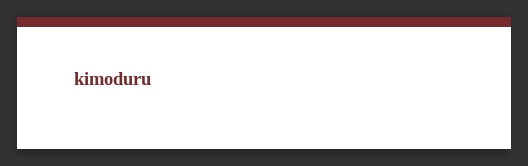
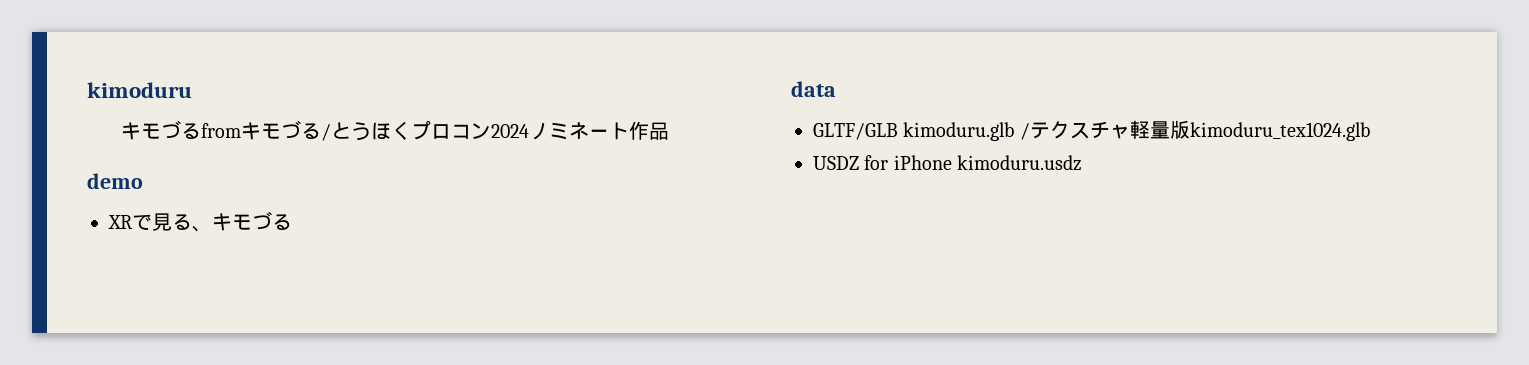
+ キモづるfromキモづる/とうほくプロコン2024ノミネート作品
+ demo
+ XRで見る、キモづる
+ data
+ GLTF/GLB kimoduru.glb /テクスチャ軽量版kimoduru_tex1024.glb
+ USDZ for iPhone kimoduru.usdz

